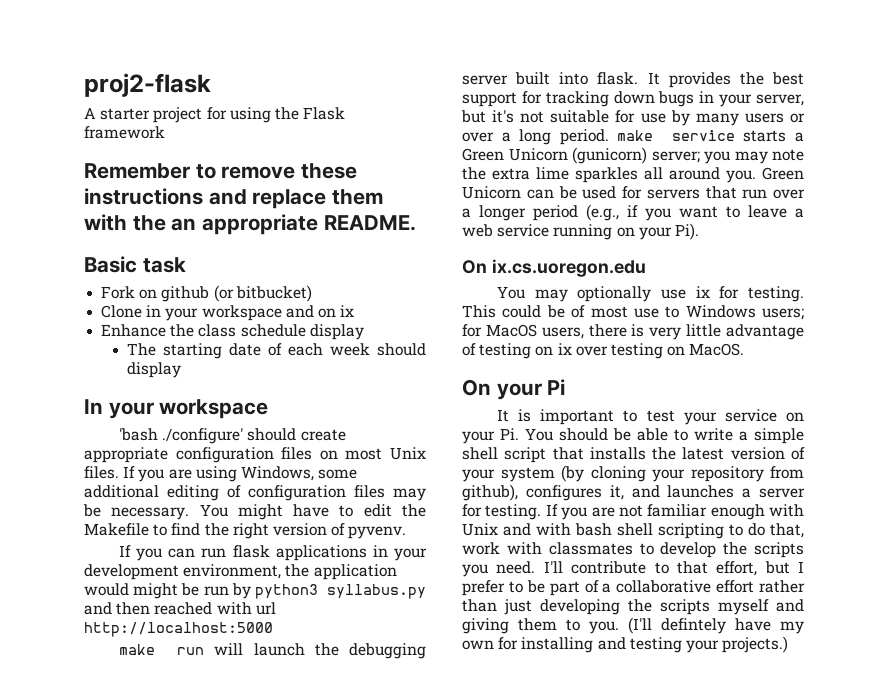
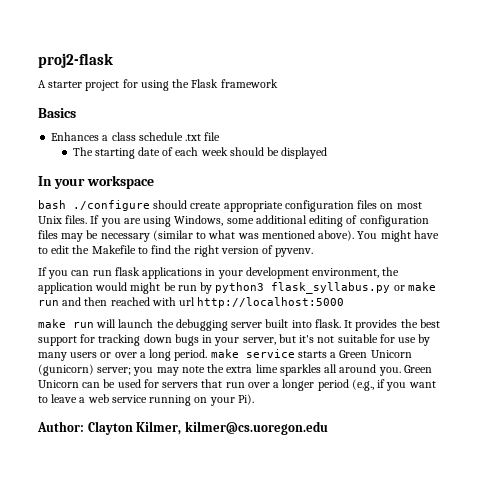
- Remember to remove these instructions and replace them with the an appropriate README.
- Basic task
- Fork on github (or bitbucket)
- Clone in your workspace and on ix
- Enhance the class schedule display
+ Basics
+ Enhances a class schedule .txt file
- The starting date of each week should display
+ The starting date of each week should be displayed
- 'bash ./configure' should create appropriate configuration files on most Unix files.
+ bash ./configure should create appropriate configuration files on most Unix files.
- If you are using Windows, some additional editing of configuration files may be necessary.
+ If you are using Windows, some additional editing of configuration files may be necessary (similar to what was mentioned above).
- If you can run flask applications in your development environment, the application would might be run by python3 syllabus.py and then reached with url http://localhost:5000
+ If you can run flask applications in your development environment, the application would might be run by python3 flask_syllabus.py or make run and then reached with url http://localhost:5000
- On ix.cs.uoregon.edu
- You may optionally use ix for testing. This could be of most use to Windows users; for MacOS users, there is very little advantage of testing on ix over testing on MacOS.
- On your Pi
- It is important to test your service on your Pi. You should be able to write a simple shell script that installs the latest version of your system (by cloning your repository from github), configures it, and launches a server for testing. If you are not familiar enough with Unix and with bash shell scripting to do that, work with classmates to develop the scripts you need. I'll contribute to that effort, but I prefer to be part of a collaborative effort rather than just developing the scripts myself and giving them to you. (I'll defintely have my own for installing and testing your projects.)
+ Author: Clayton Kilmer, kilmer@cs.uoregon.edu

